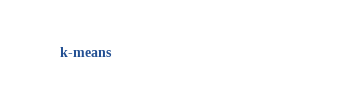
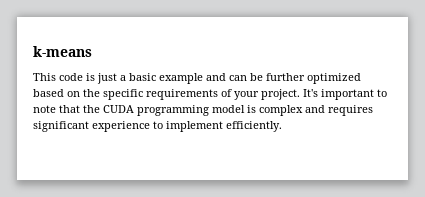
+ This code is just a basic example and can be further optimized based on the specific requirements of your project. It's important to note that the CUDA programming model is complex and requires significant experience to implement efficiently.

